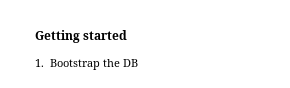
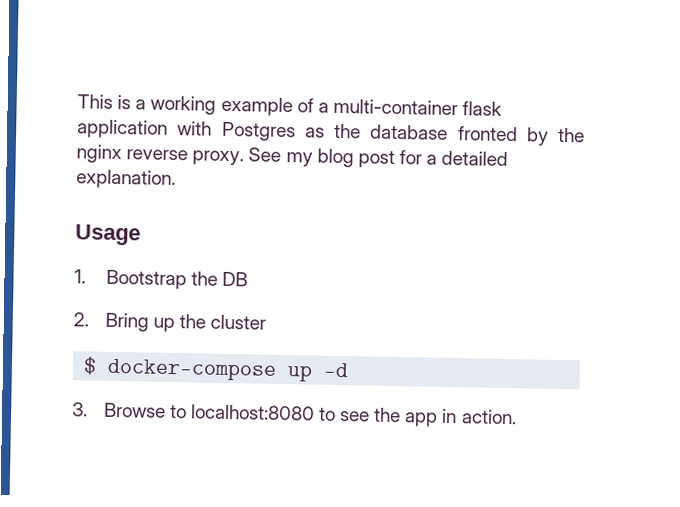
- Getting started
+ This is a working example of a multi-container flask application with Postgres as the database fronted by the nginx reverse proxy. See my blog post for a detailed explanation.
+ Usage
  1. Bootstrap the DB
+ 2. Bring up the cluster
+ $ docker-compose up -d
+ 3. Browse to localhost:8080 to see the app in action.

